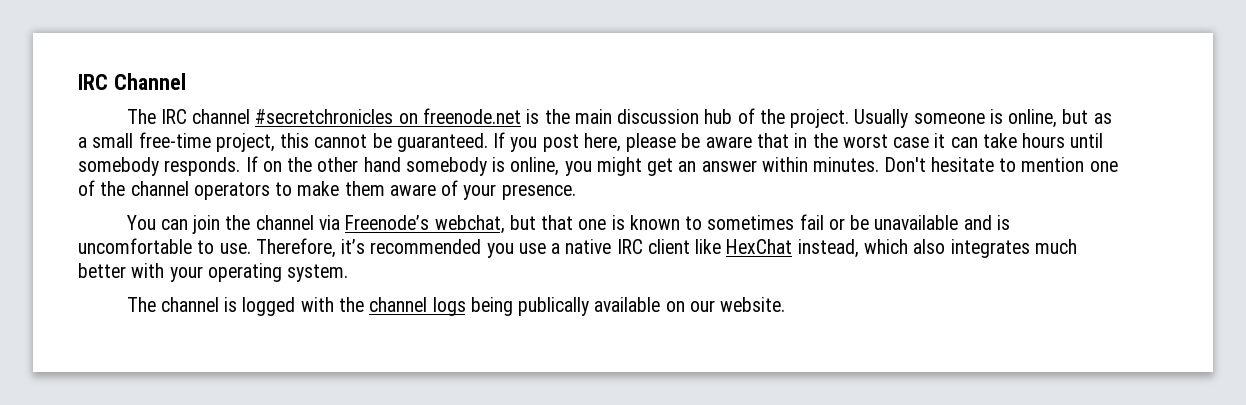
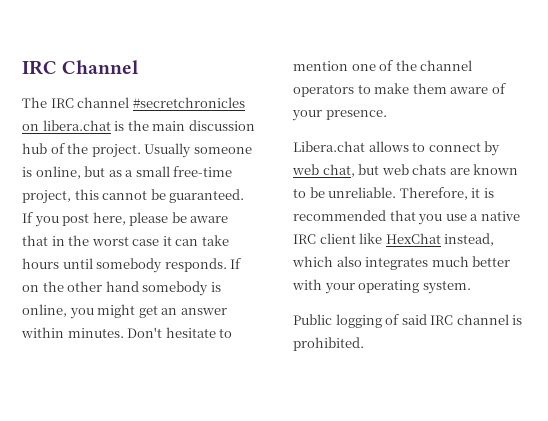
- The IRC channel #secretchronicles on freenode.net is the main discussion hub of the project.
+ The IRC channel #secretchronicles on libera.chat is the main discussion hub of the project.
- You can join the channel via Freenode’s webchat, but that one is known to sometimes fail or be unavailable and is uncomfortable to use. Therefore, it’s recommended you use a native IRC client like HexChat instead, which also integrates much better with your operating system.
+ Libera.chat allows to connect by web chat, but web chats are known to be unreliable. Therefore, it is recommended that you use a native IRC client like HexChat instead, which also integrates much better with your operating system.
- The channel is logged with the channel logs being publically available on our website.
+ Public logging of said IRC channel is prohibited.

